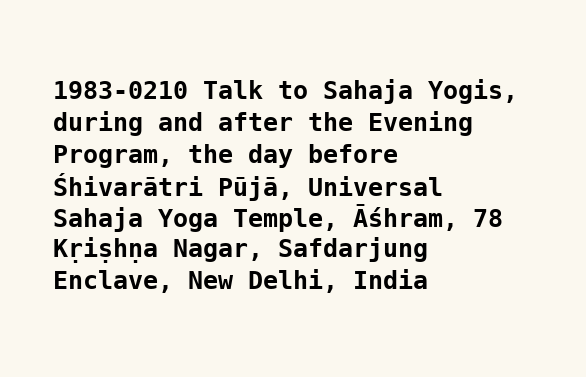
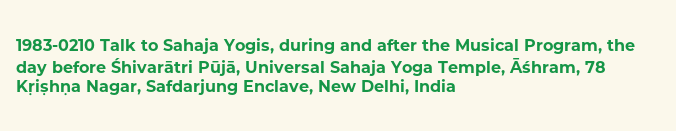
- 1983-0210 Talk to Sahaja Yogis, during and after the Evening Program, the day before Śhivarātri Pūjā, Universal Sahaja Yoga Temple, Āśhram, 78 Kṛiṣhṇa Nagar, Safdarjung Enclave, New Delhi, India
+ 1983-0210 Talk to Sahaja Yogis, during and after the Musical Program, the day before Śhivarātri Pūjā, Universal Sahaja Yoga Temple, Āśhram, 78 Kṛiṣhṇa Nagar, Safdarjung Enclave, New Delhi, India

